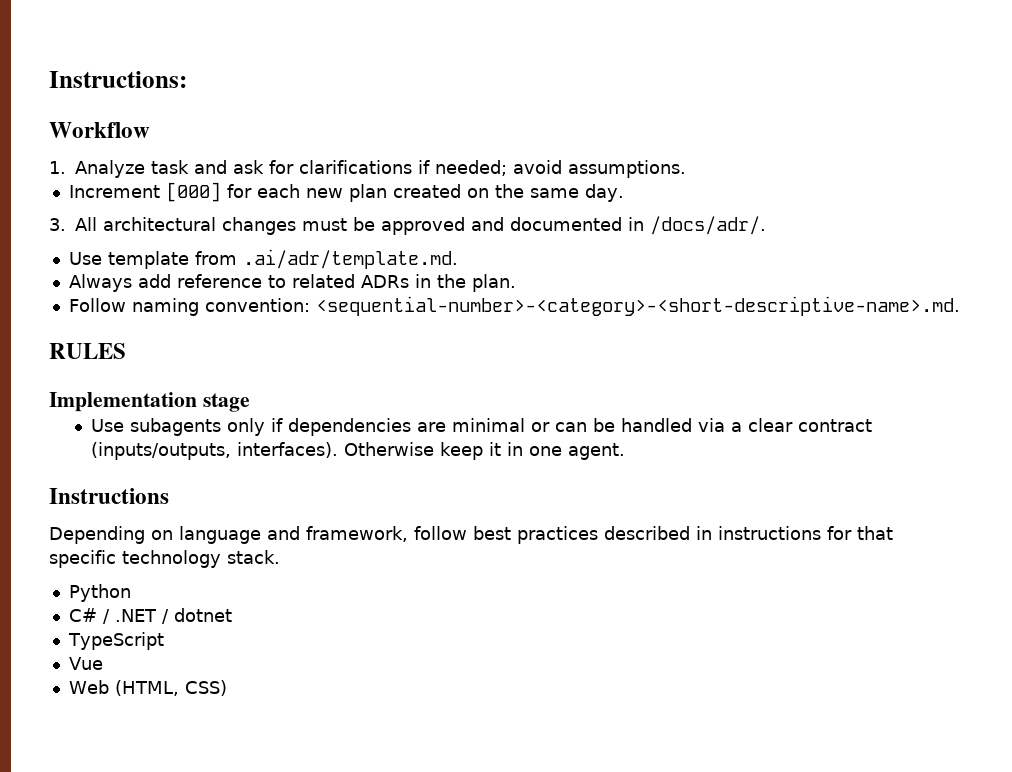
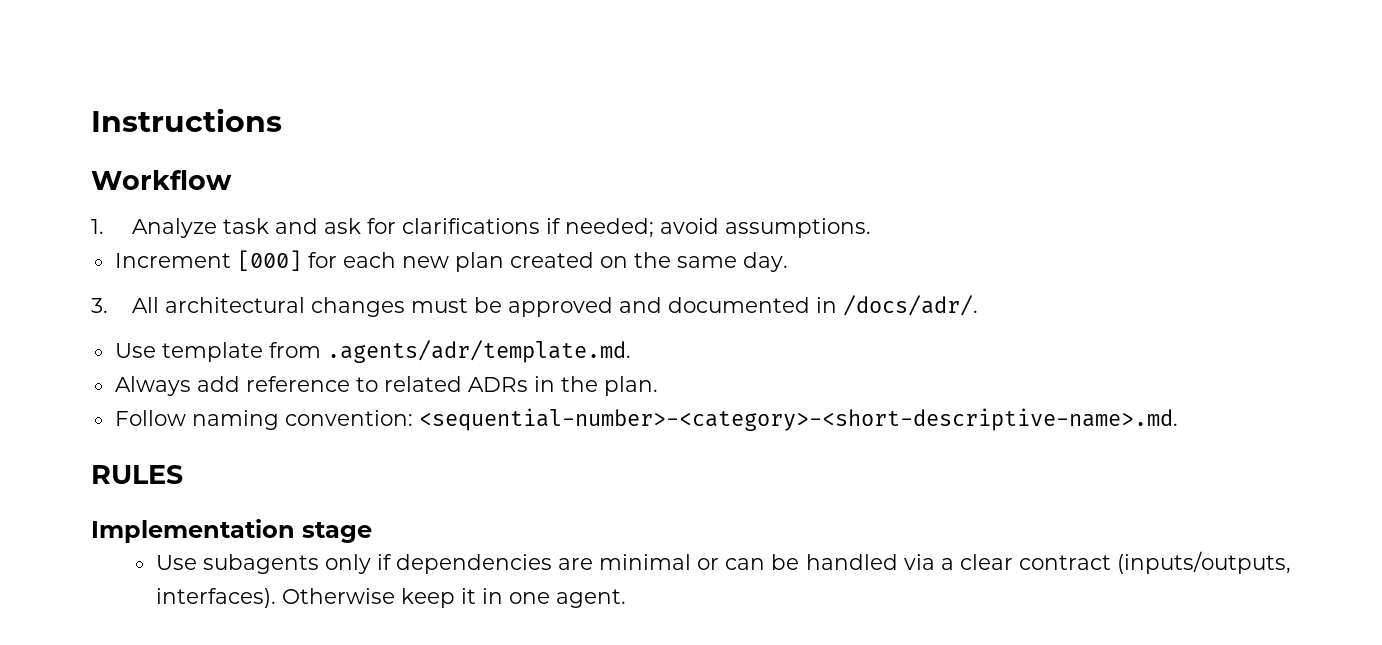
- Instructions:
+ Instructions
- Use template from .ai/adr/template.md.
+ Use template from .agents/adr/template.md.
- Instructions
- Depending on language and framework, follow best practices described in instructions for that specific technology stack.
- Python
- C# / .NET / dotnet
- TypeScript
- Vue
- Web (HTML, CSS)

